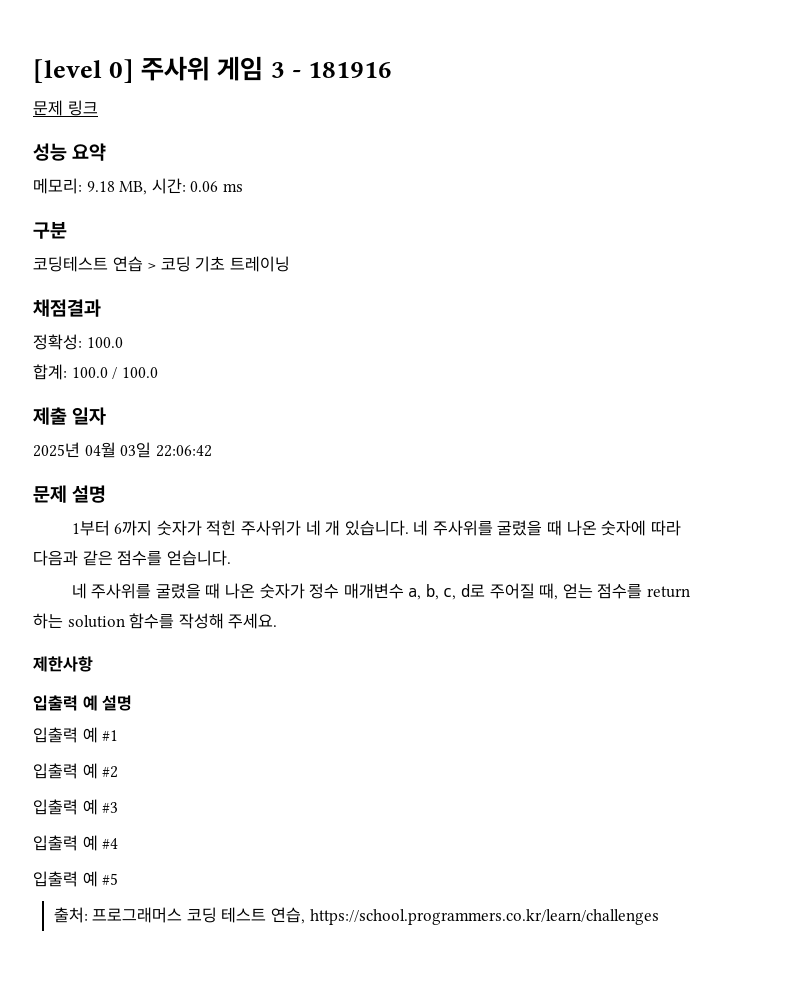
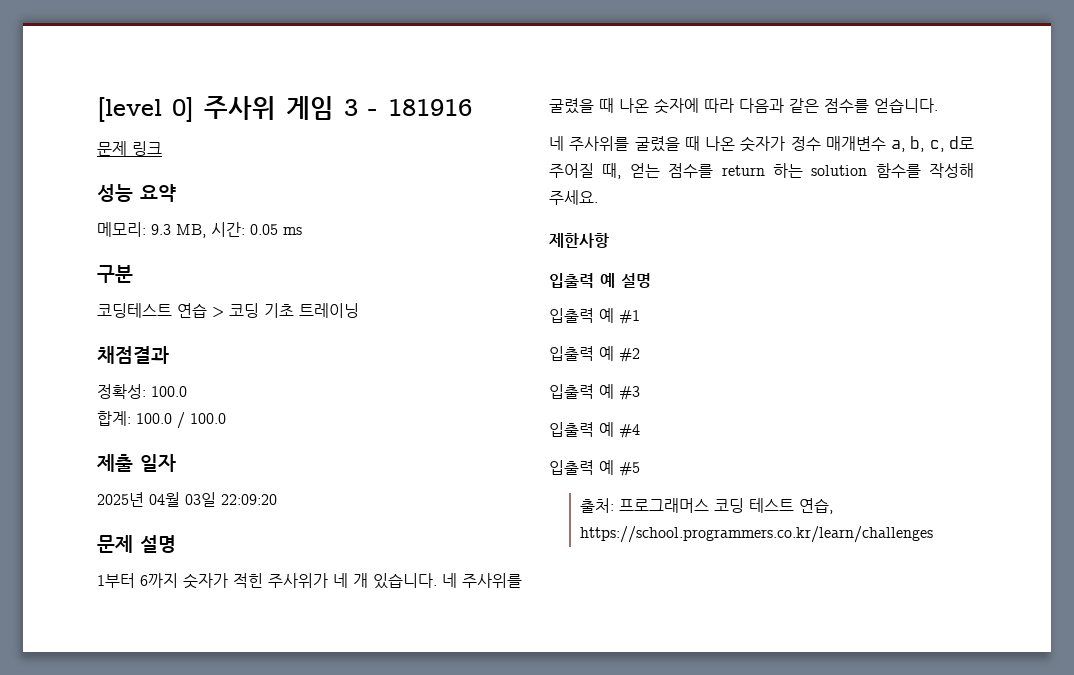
- 메모리: 9.18 MB, 시간: 0.06 ms
+ 메모리: 9.3 MB, 시간: 0.05 ms
- 2025년 04월 03일 22:06:42
+ 2025년 04월 03일 22:09:20

